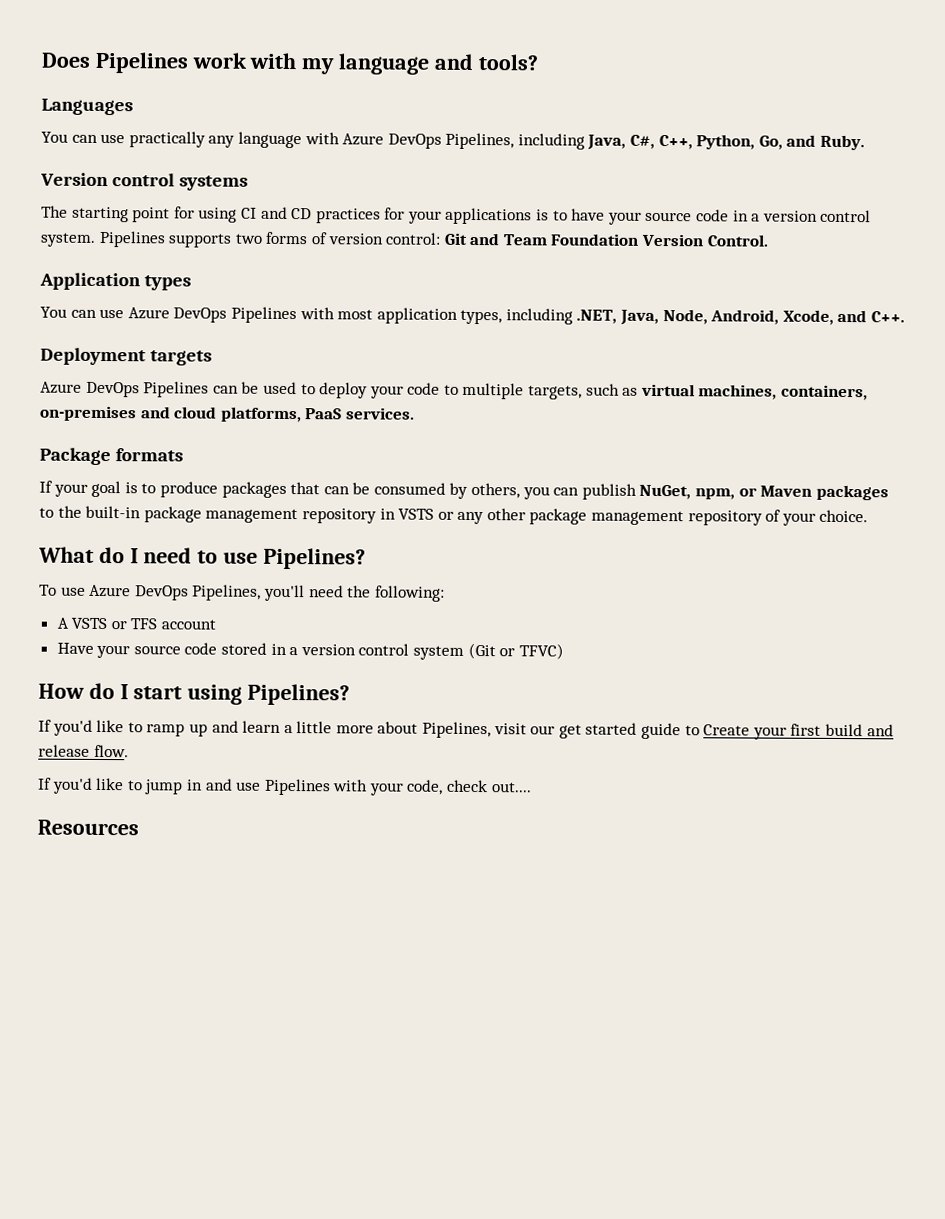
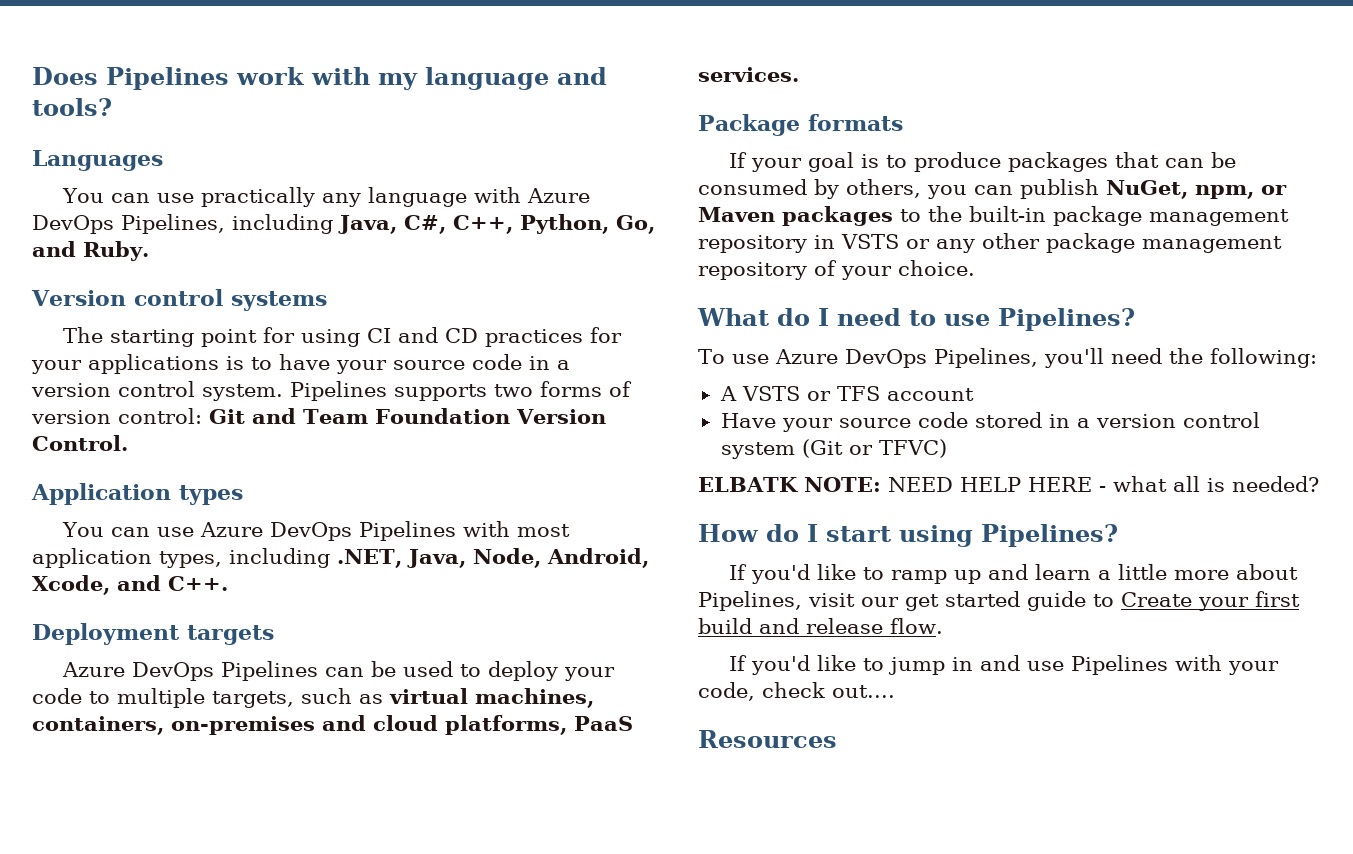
+ ELBATK NOTE: NEED HELP HERE - what all is needed?

